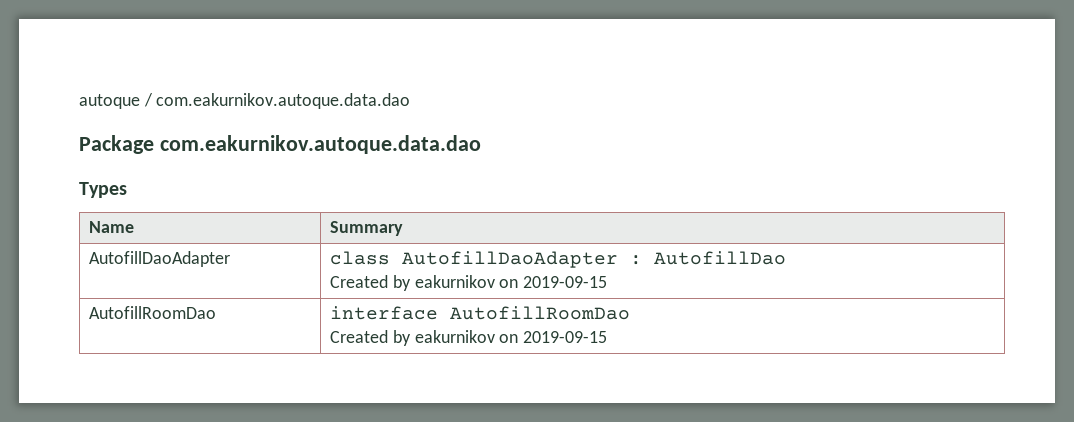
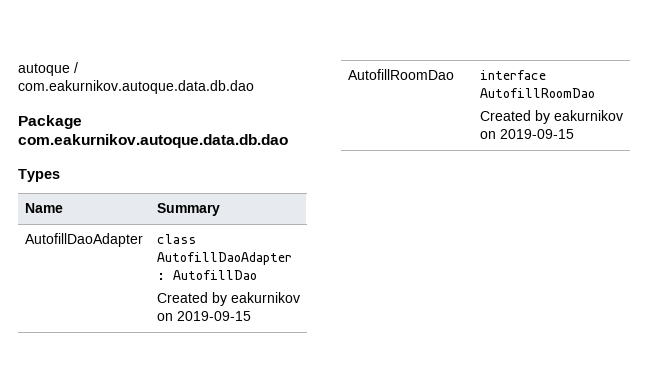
- autoque / com.eakurnikov.autoque.data.dao
+ autoque / com.eakurnikov.autoque.data.db.dao
- Package com.eakurnikov.autoque.data.dao
+ Package com.eakurnikov.autoque.data.db.dao

